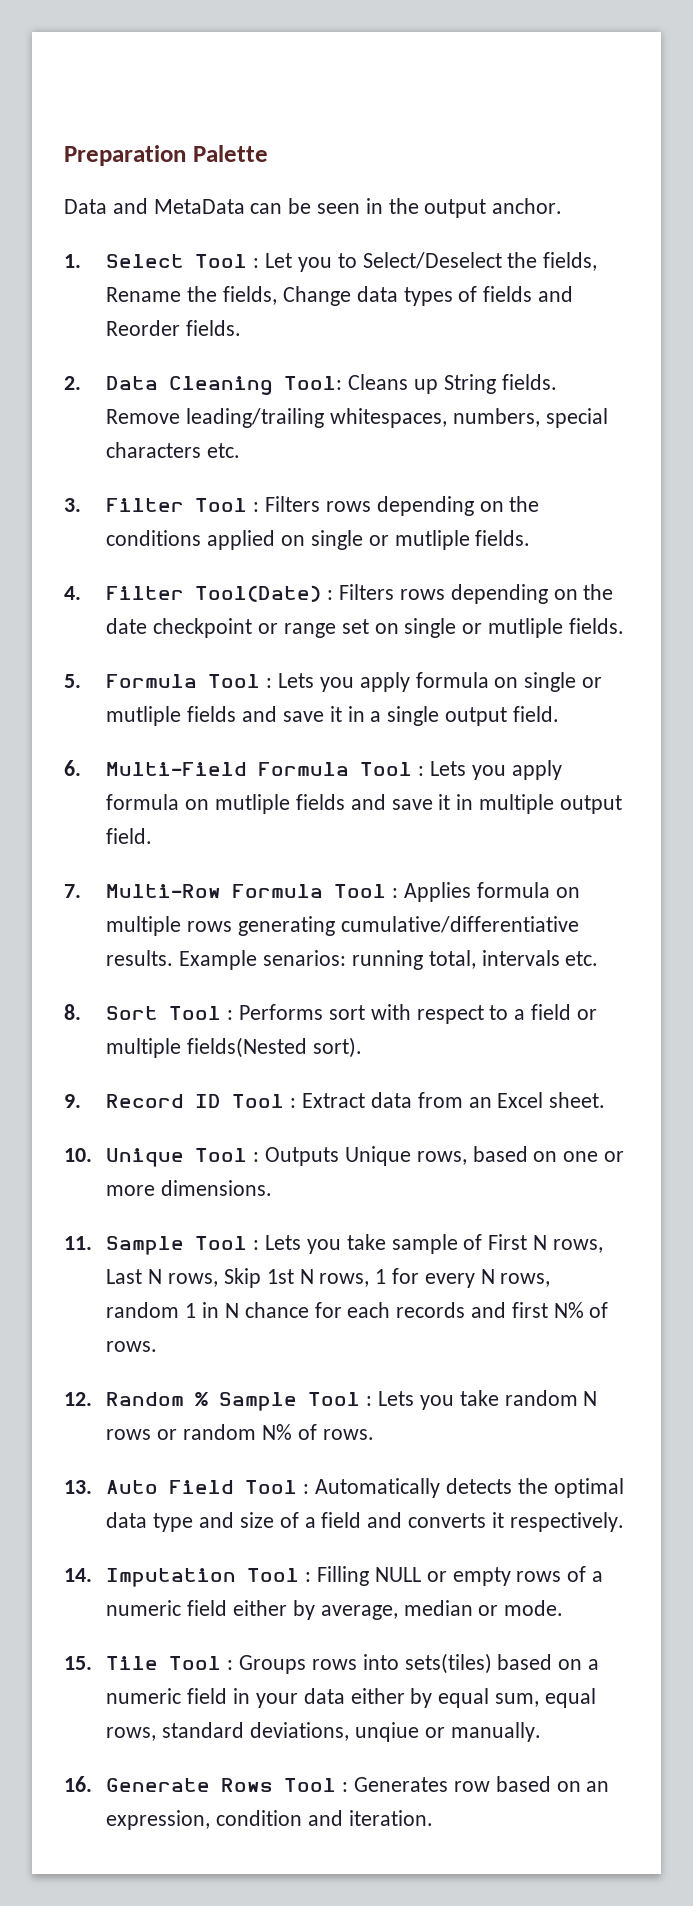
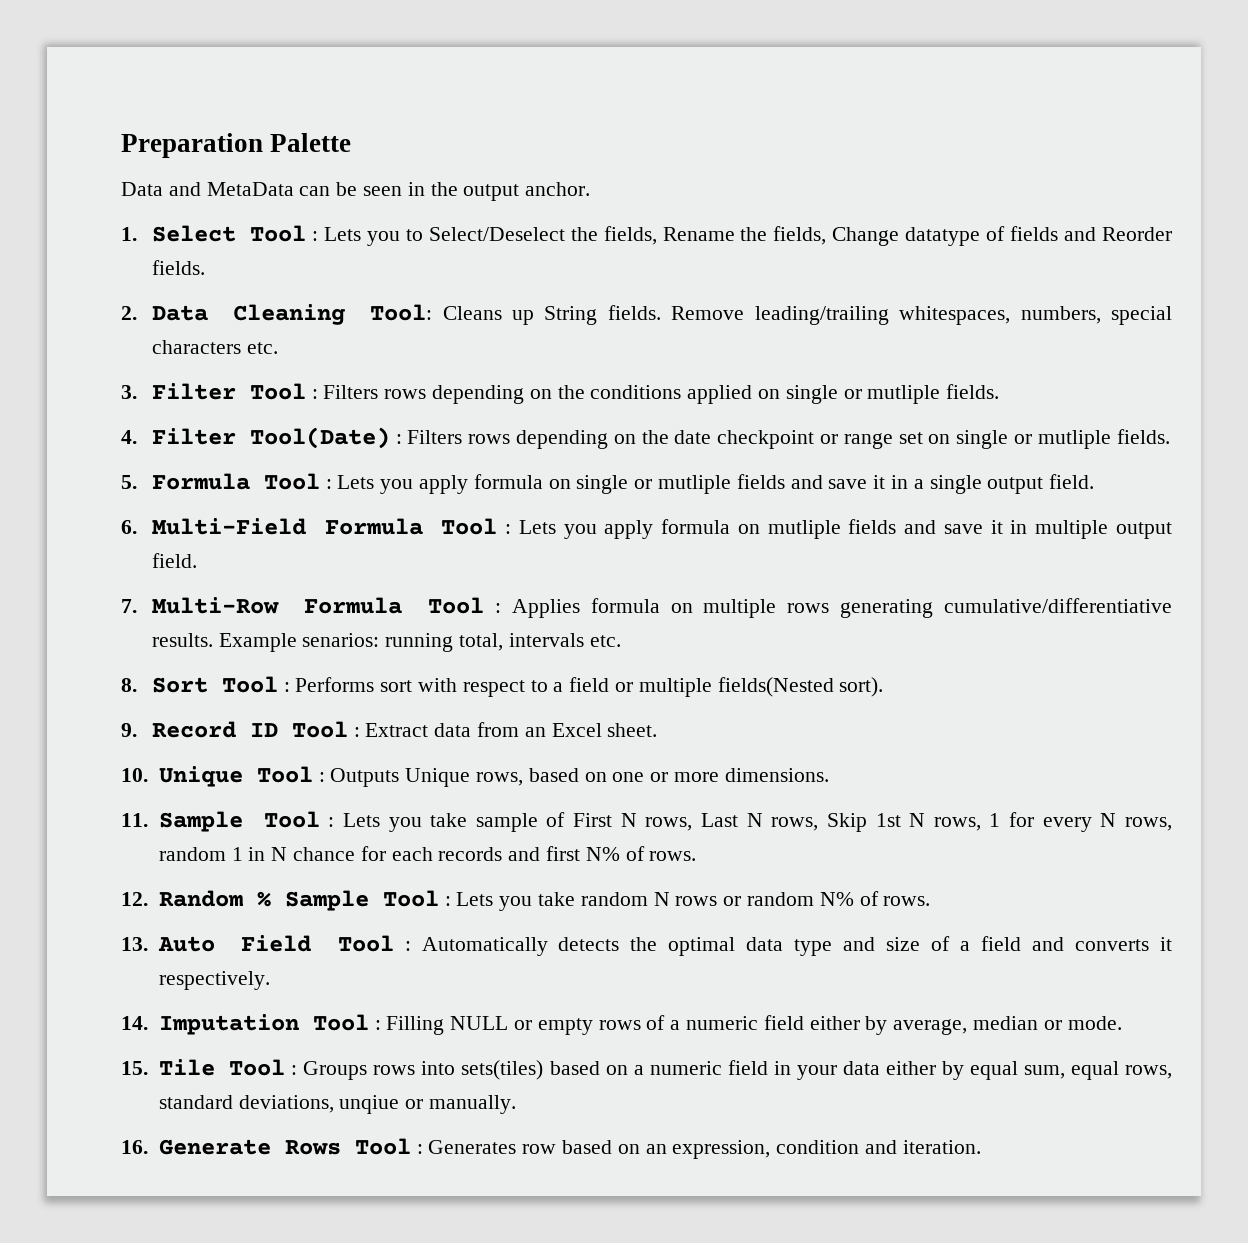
- 1. Select Tool : Let you to Select/Deselect the fields, Rename the fields, Change data types of fields and Reorder fields.
+ 1. Select Tool : Lets you to Select/Deselect the fields, Rename the fields, Change datatype of fields and Reorder fields.

